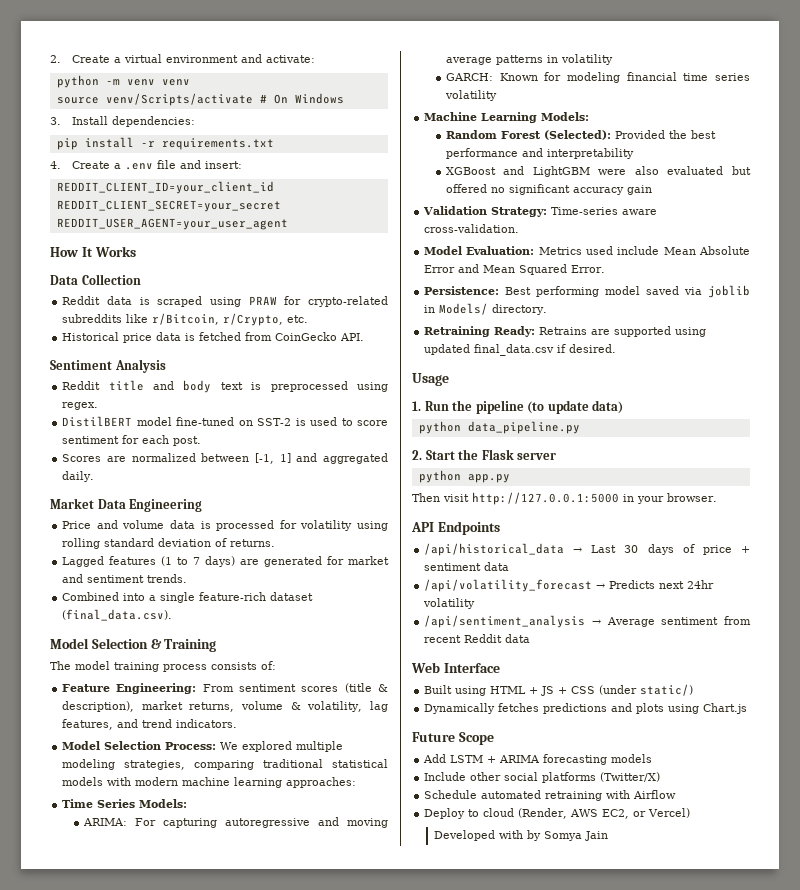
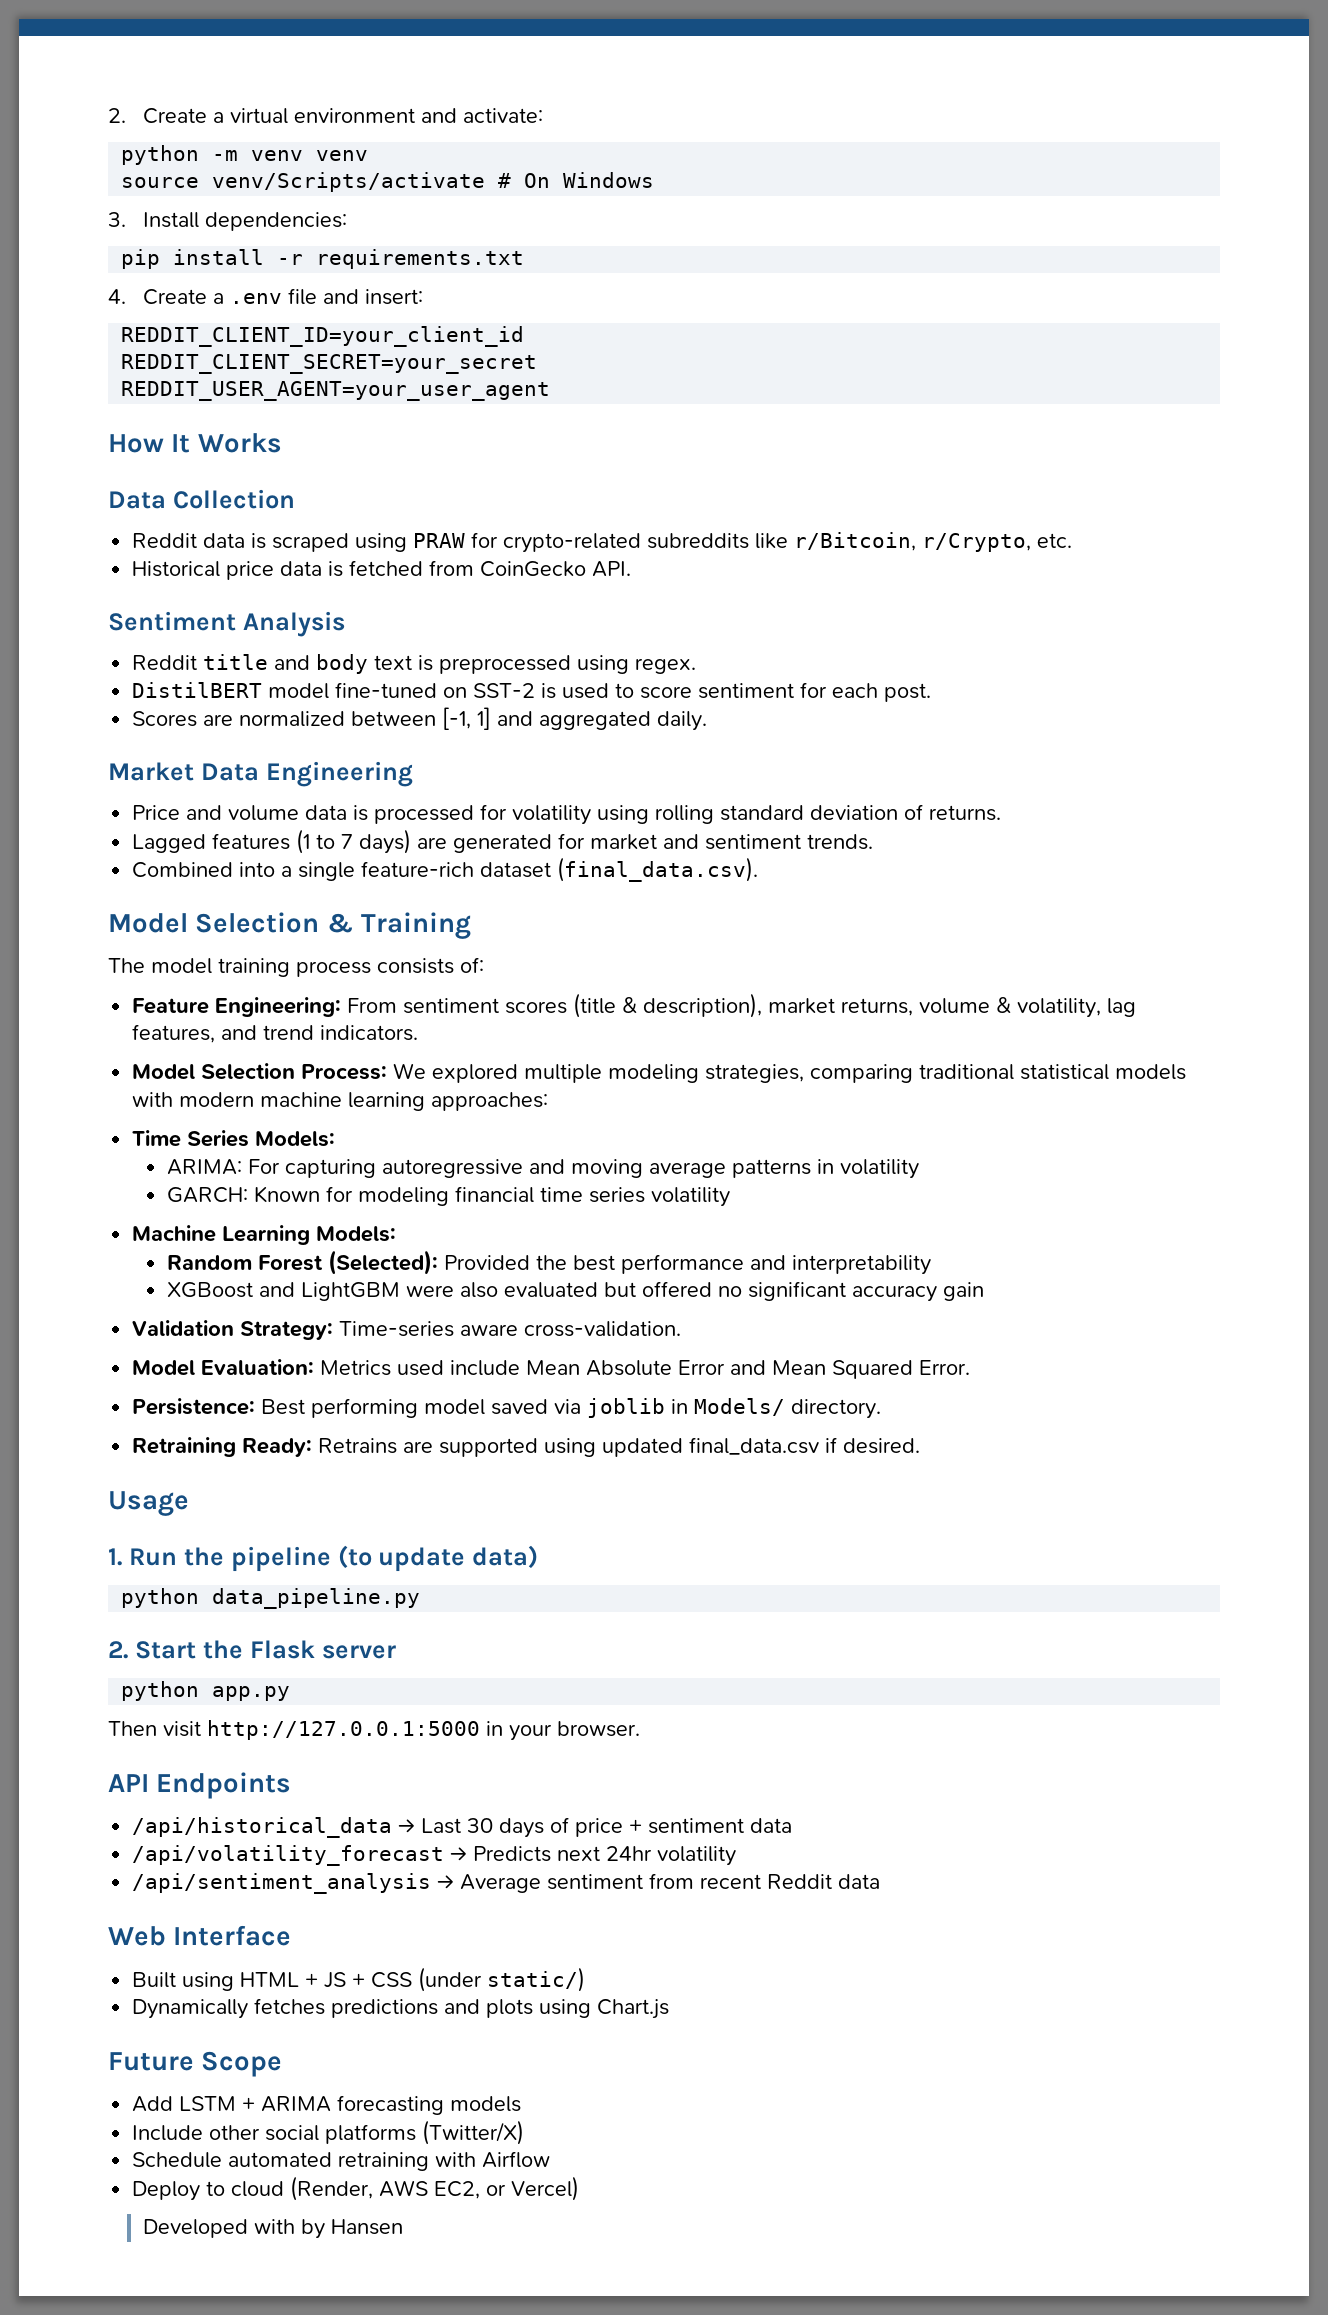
- Developed with by Somya Jain
+ Developed with by Hansen

